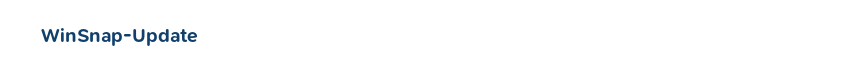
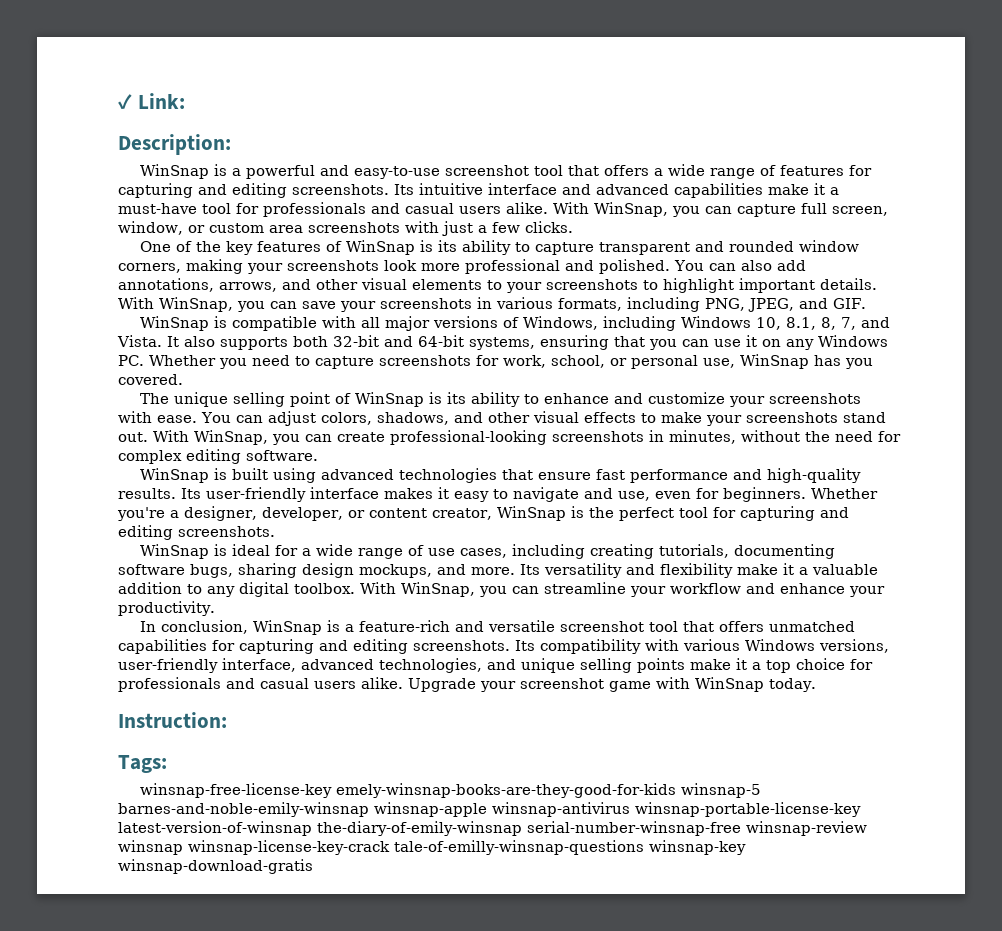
- WinSnap-Update
+ ✓ Link:
+ Description:
+ WinSnap is a powerful and easy-to-use screenshot tool that offers a wide range of features for capturing and editing screenshots. Its intuitive interface and advanced capabilities make it a must-have tool for professionals and casual users alike. With WinSnap, you can capture full screen, window, or custom area screenshots with just a few clicks.
+ One of the key features of WinSnap is its ability to capture transparent and rounded window corners, making your screenshots look more professional and polished. You can also add annotations, arrows, and other visual elements to your screenshots to highlight important details. With WinSnap, you can save your screenshots in various formats, including PNG, JPEG, and GIF.
+ WinSnap is compatible with all major versions of Windows, including Windows 10, 8.1, 8, 7, and Vista. It also supports both 32-bit and 64-bit systems, ensuring that you can use it on any Windows PC. Whether you need to capture screenshots for work, school, or personal use, WinSnap has you covered.
+ The unique selling point of WinSnap is its ability to enhance and customize your screenshots with ease. You can adjust colors, shadows, and other visual effects to make your screenshots stand out. With WinSnap, you can create professional-looking screenshots in minutes, without the need for complex editing software.
+ WinSnap is built using advanced technologies that ensure fast performance and high-quality results. Its user-friendly interface makes it easy to navigate and use, even for beginners. Whether you're a designer, developer, or content creator, WinSnap is the perfect tool for capturing and editing screenshots.
+ WinSnap is ideal for a wide range of use cases, including creating tutorials, documenting software bugs, sharing design mockups, and more. Its versatility and flexibility make it a valuable addition to any digital toolbox. With WinSnap, you can streamline your workflow and enhance your productivity.
+ In conclusion, WinSnap is a feature-rich and versatile screenshot tool that offers unmatched capabilities for capturing and editing screenshots. Its compatibility with various Windows versions, user-friendly interface, advanced technologies, and unique selling points make it a top choice for professionals and casual users alike. Upgrade your screenshot game with WinSnap today.
+ Instruction:
+ Tags:
+ winsnap-free-license-key emely-winsnap-books-are-they-good-for-kids winsnap-5 barnes-and-noble-emily-winsnap winsnap-apple winsnap-antivirus winsnap-portable-license-key latest-version-of-winsnap the-diary-of-emily-winsnap serial-number-winsnap-free winsnap-review winsnap winsnap-license-key-crack tale-of-emilly-winsnap-questions winsnap-key winsnap-download-gratis

